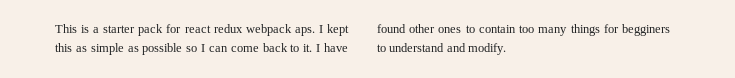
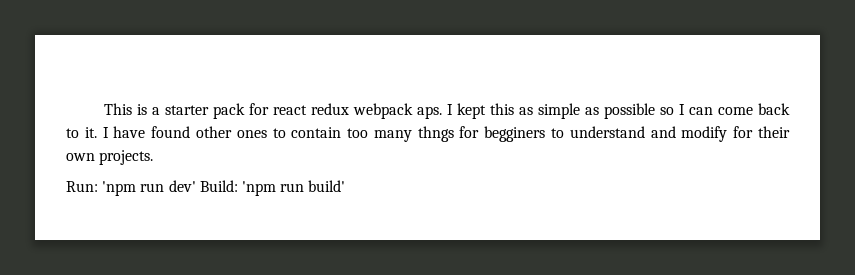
- I have found other ones to contain too many things for begginers to understand and modify.
+ I have found other ones to contain too many thngs for begginers to understand and modify for their own projects.
+ Run: 'npm run dev' Build: 'npm run build'

